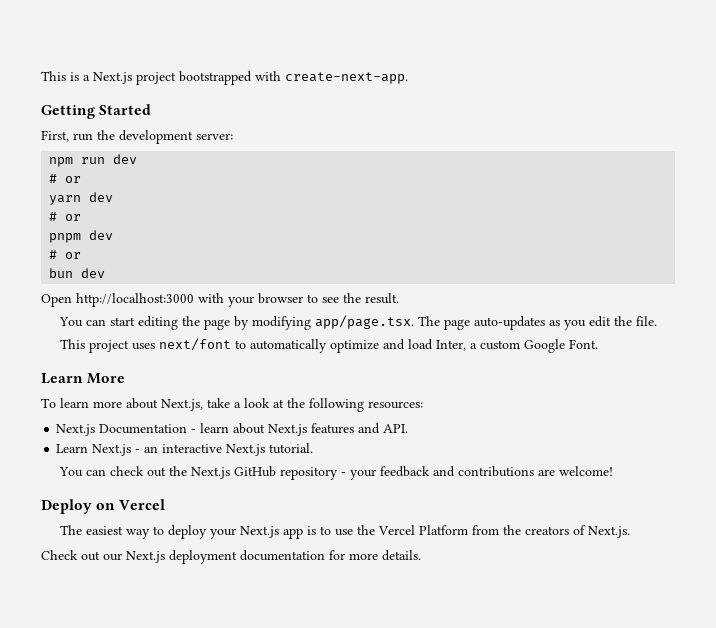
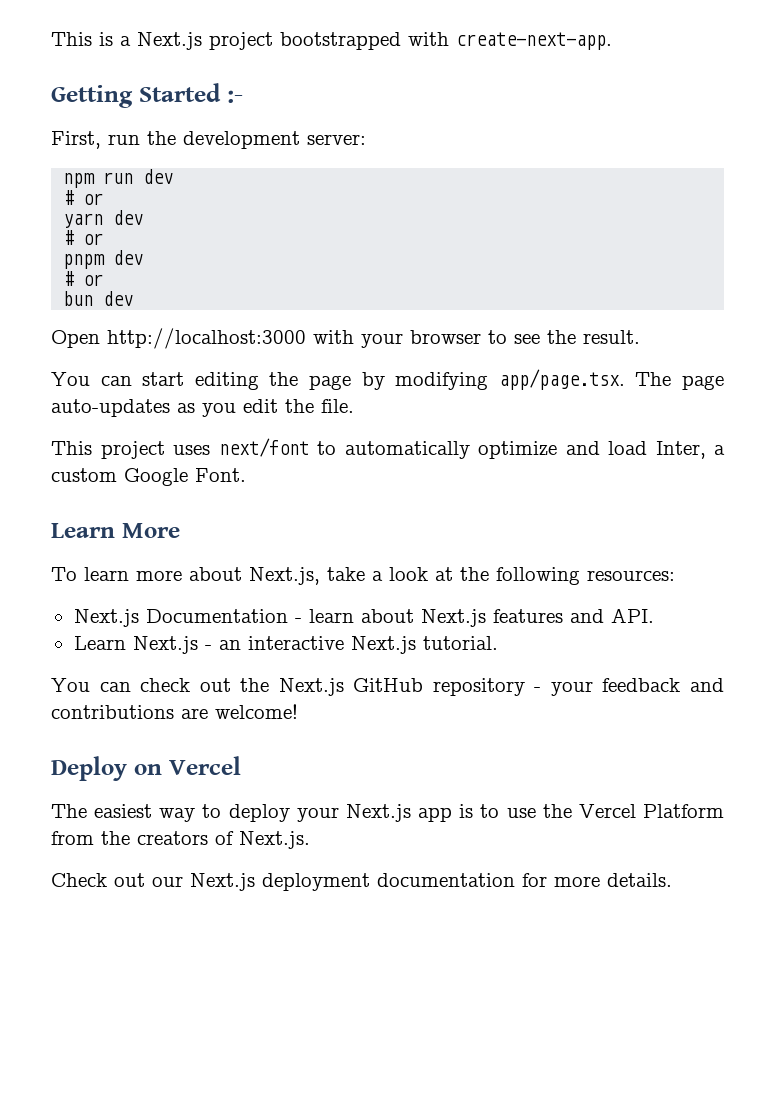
- Getting Started
+ Getting Started :-

